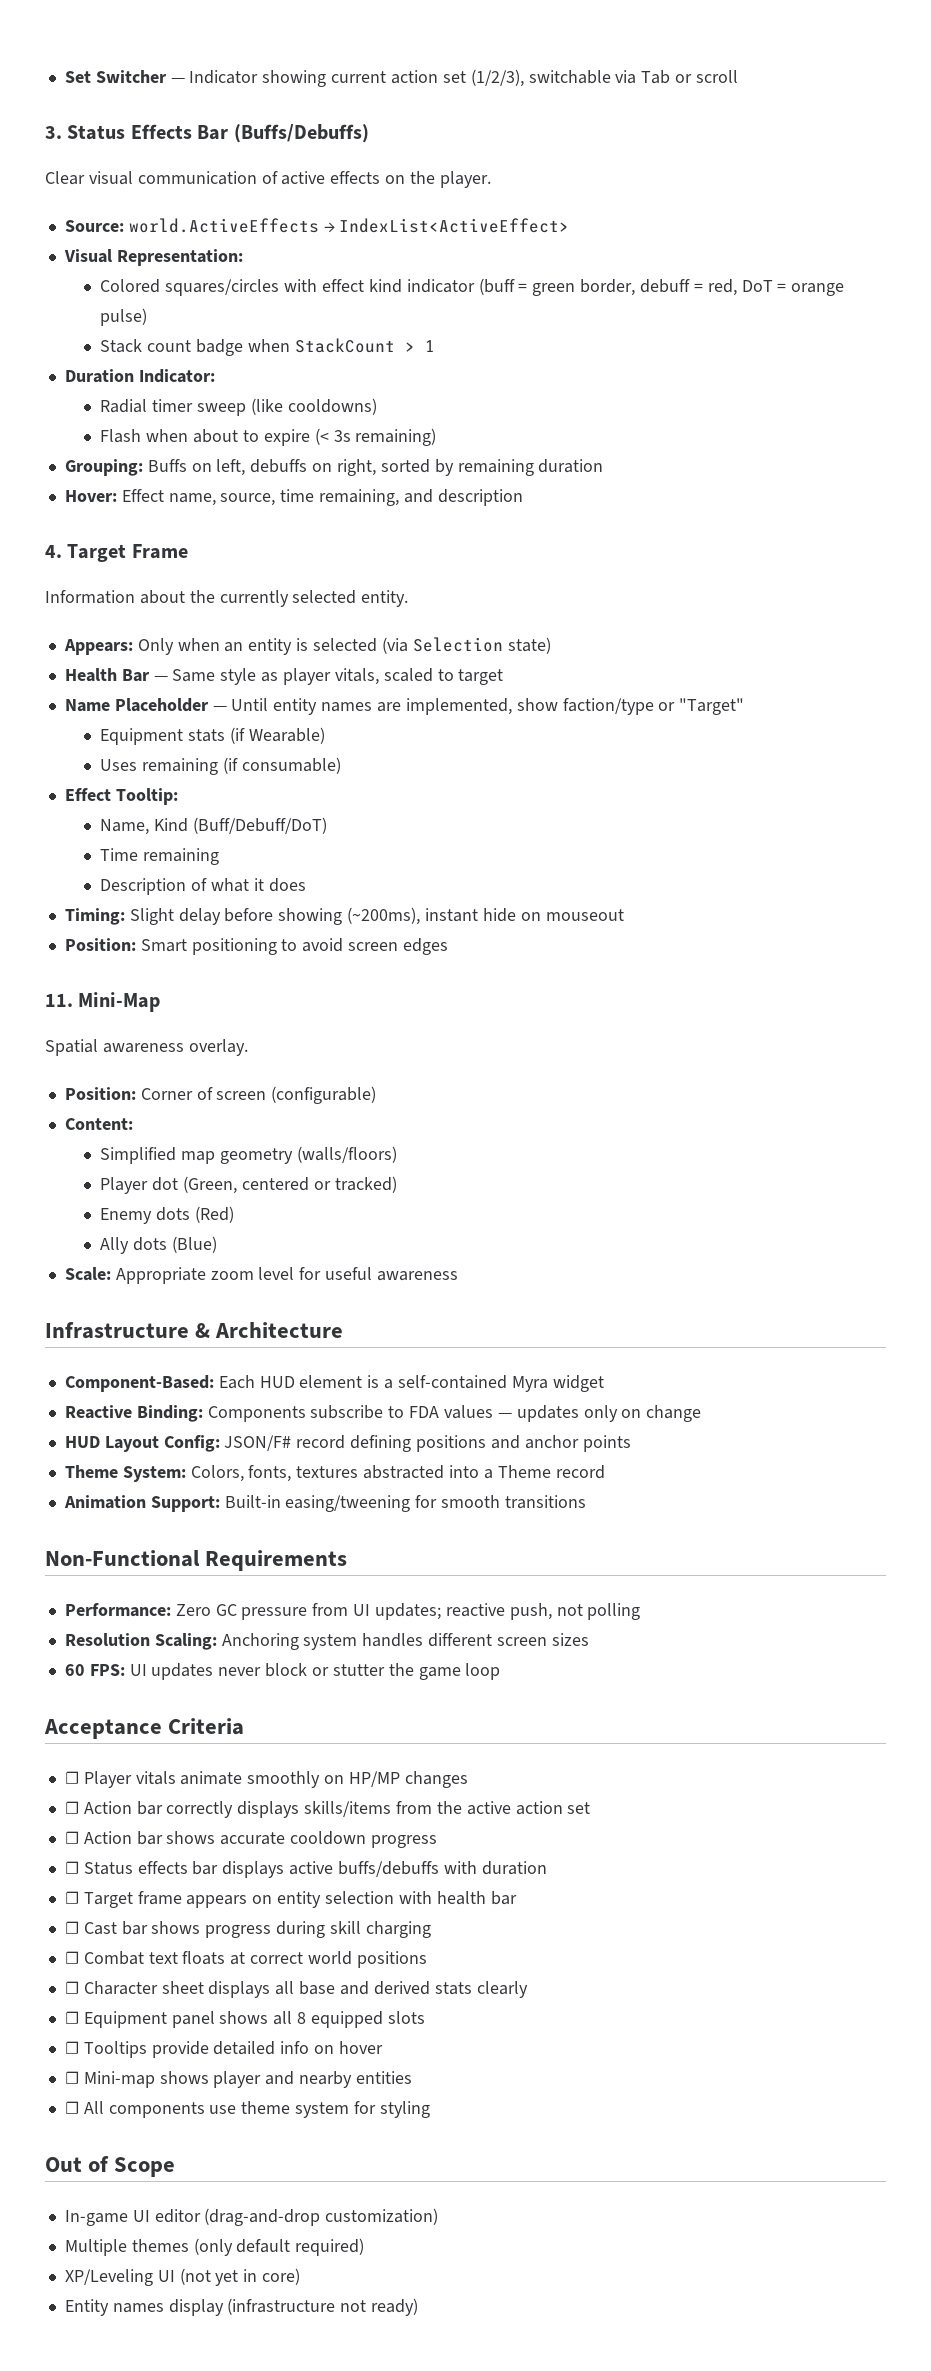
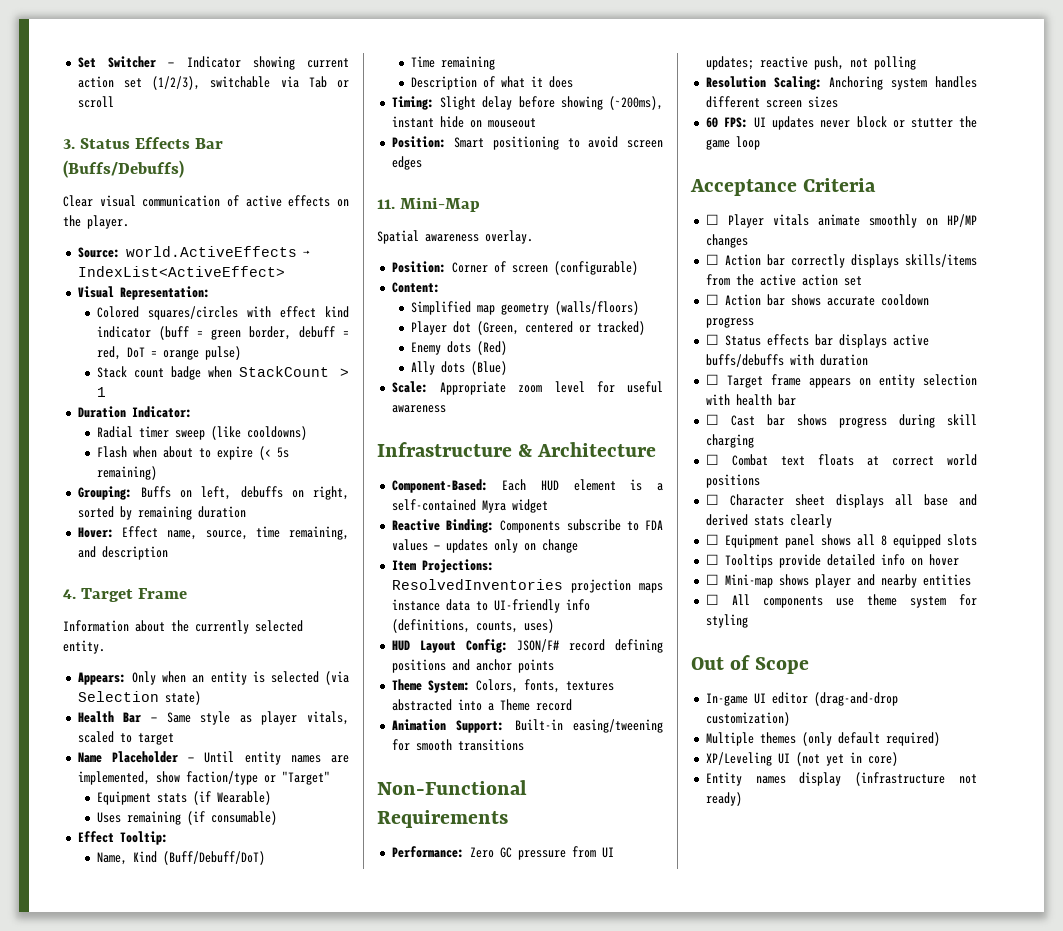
- Flash when about to expire (< 3s remaining)
+ Flash when about to expire (< 5s remaining)
+ Item Projections: ResolvedInventories projection maps instance data to UI-friendly info (definitions, counts, uses)

